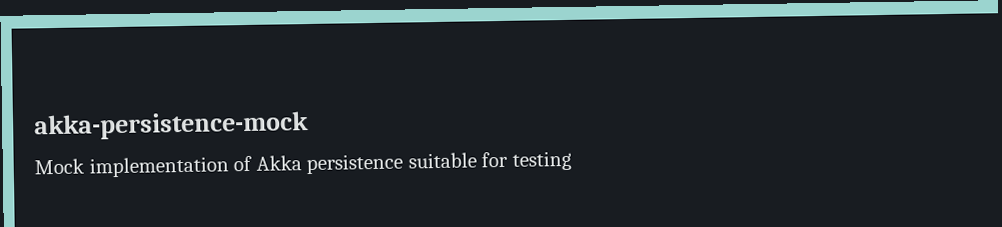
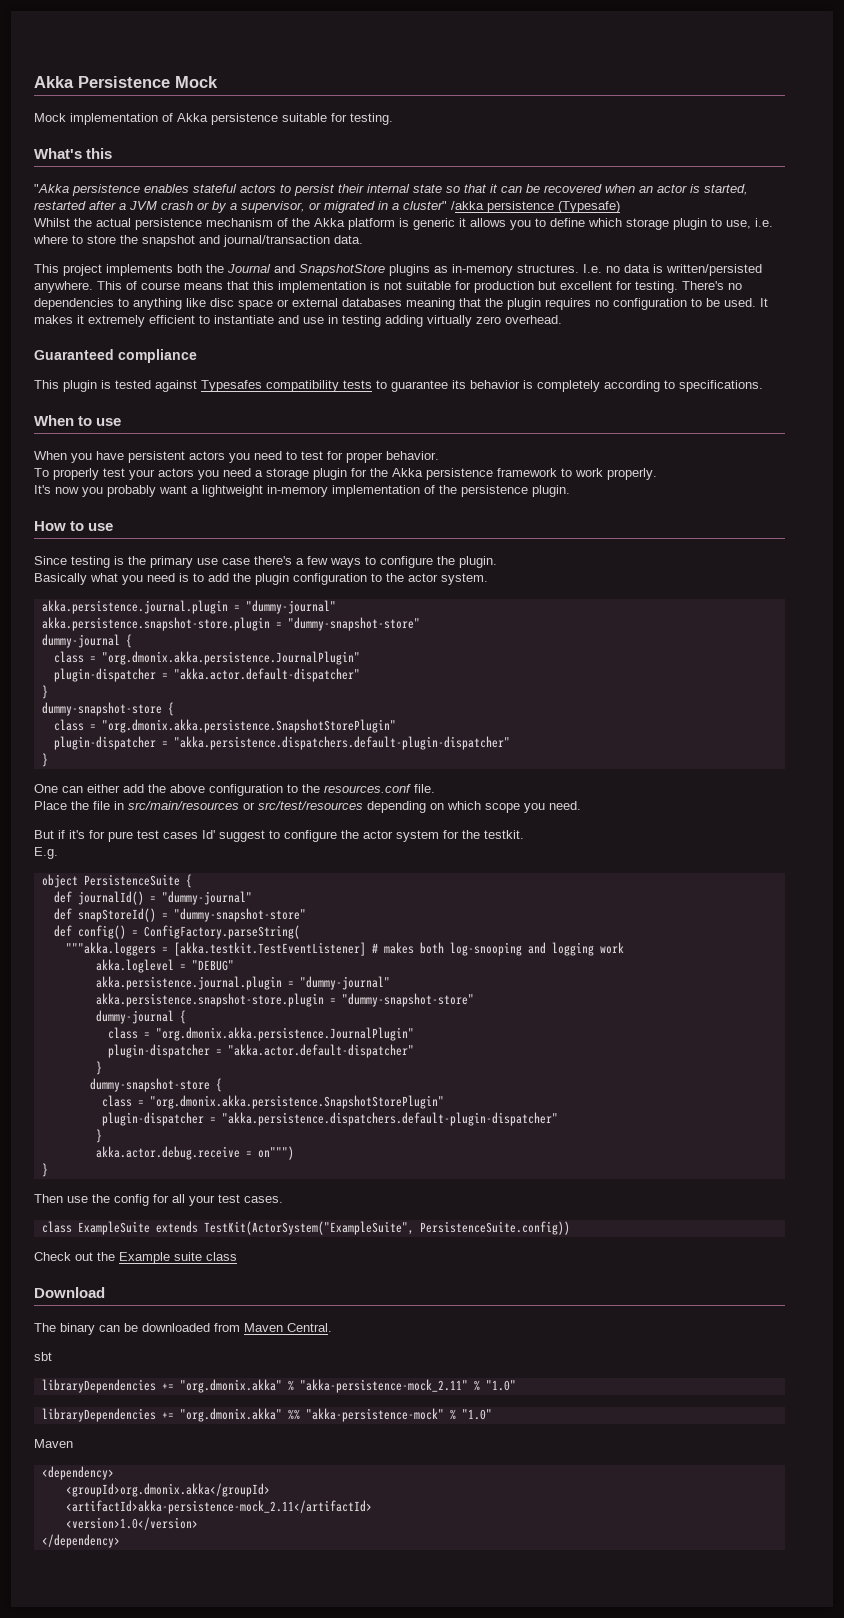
- akka-persistence-mock
+ Akka Persistence Mock
- Mock implementation of Akka persistence suitable for testing
+ Mock implementation of Akka persistence suitable for testing.
+ What's this
+ "Akka persistence enables stateful actors to persist their internal state so that it can be recovered when an actor is started, restarted after a JVM crash or by a supervisor, or migrated in a cluster" /akka persistence (Typesafe)
+ Whilst the actual persistence mechanism of the Akka platform is generic it allows you to define which storage plugin to use, i.e. where to store the snapshot and journal/transaction data.
+ This project implements both the Journal and SnapshotStore plugins as in-memory structures. I.e. no data is written/persisted anywhere. This of course means that this implementation is not suitable for production but excellent for testing. There's no dependencies to anything like disc space or external databases meaning that the plugin requires no configuration to be used. It makes it extremely efficient to instantiate and use in testing adding virtually zero overhead.
+ Guaranteed compliance
+ This plugin is tested against Typesafes compatibility tests to guarantee its behavior is completely according to specifications.
+ When to use
+ When you have persistent actors you need to test for proper behavior.
+ To properly test your actors you need a storage plugin for the Akka persistence framework to work properly.
+ It's now you probably want a lightweight in-memory implementation of the persistence plugin.
+ How to use
+ Since testing is the primary use case there's a few ways to configure the plugin.
+ Basically what you need is to add the plugin configuration to the actor system.
+ akka.persistence.journal.plugin = "dummy-journal"
+ akka.persistence.snapshot-store.plugin = "dummy-snapshot-store"
+ dummy-journal {
+ class = "org.dmonix.akka.persistence.JournalPlugin"
+ plugin-dispatcher = "akka.actor.default-dispatcher"
+ }
+ dummy-snapshot-store {
+ class = "org.dmonix.akka.persistence.SnapshotStorePlugin"
+ plugin-dispatcher = "akka.persistence.dispatchers.default-plugin-dispatcher"
+ }
+ One can either add the above configuration to the resources.conf file.
+ Place the file in src/main/resources or src/test/resources depending on which scope you need.
+ But if it's for pure test cases Id' suggest to configure the actor system for the testkit.
+ E.g.
+ object PersistenceSuite {
+ def journalId() = "dummy-journal"
+ def snapStoreId() = "dummy-snapshot-store"
+ def config() = ConfigFactory.parseString(
+ """akka.loggers = [akka.testkit.TestEventListener] # makes both log-snooping and logging work
+ akka.loglevel = "DEBUG"
+ akka.persistence.journal.plugin = "dummy-journal"
+ akka.persistence.snapshot-store.plugin = "dummy-snapshot-store"
+ dummy-journal {
+ class = "org.dmonix.akka.persistence.JournalPlugin"
+ plugin-dispatcher = "akka.actor.default-dispatcher"
+ }
+ dummy-snapshot-store {
+ class = "org.dmonix.akka.persistence.SnapshotStorePlugin"
+ plugin-dispatcher = "akka.persistence.dispatchers.default-plugin-dispatcher"
+ }
+ akka.actor.debug.receive = on""")
+ }
+ Then use the config for all your test cases.
+ class ExampleSuite extends TestKit(ActorSystem("ExampleSuite", PersistenceSuite.config))
+ Check out the Example suite class
+ Download
+ The binary can be downloaded from Maven Central.
+ sbt
+ libraryDependencies += "org.dmonix.akka" % "akka-persistence-mock_2.11" % "1.0"
+ libraryDependencies += "org.dmonix.akka" %% "akka-persistence-mock" % "1.0"
+ Maven
+ <dependency>
+ <groupId>org.dmonix.akka</groupId>
+ <artifactId>akka-persistence-mock_2.11</artifactId>
+ <version>1.0</version>
+ </dependency>

